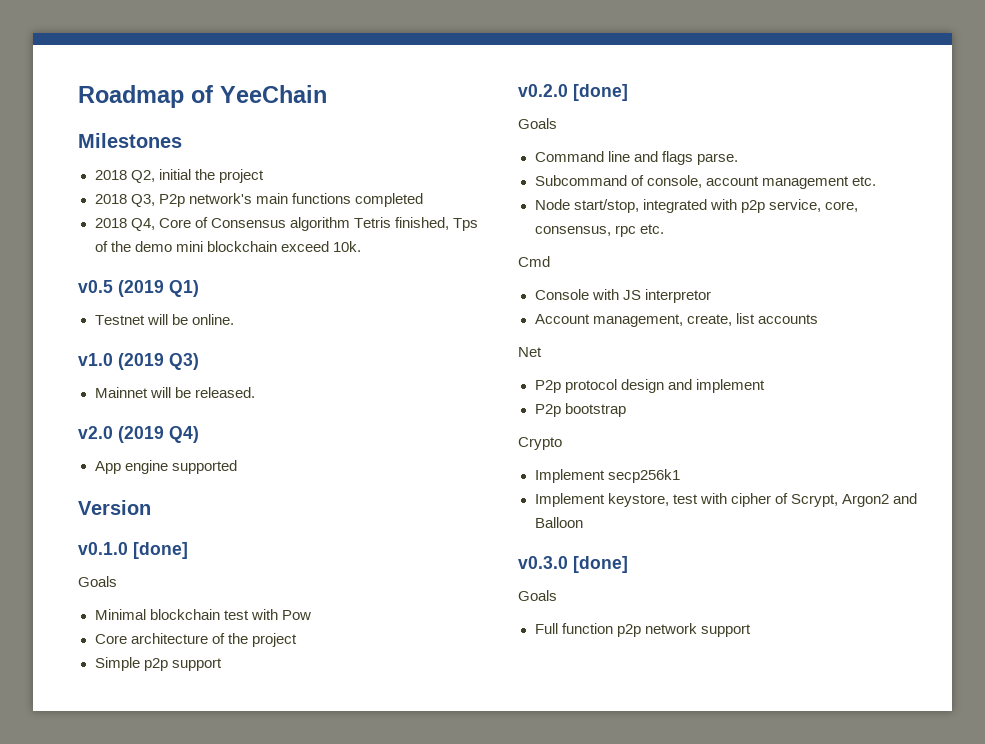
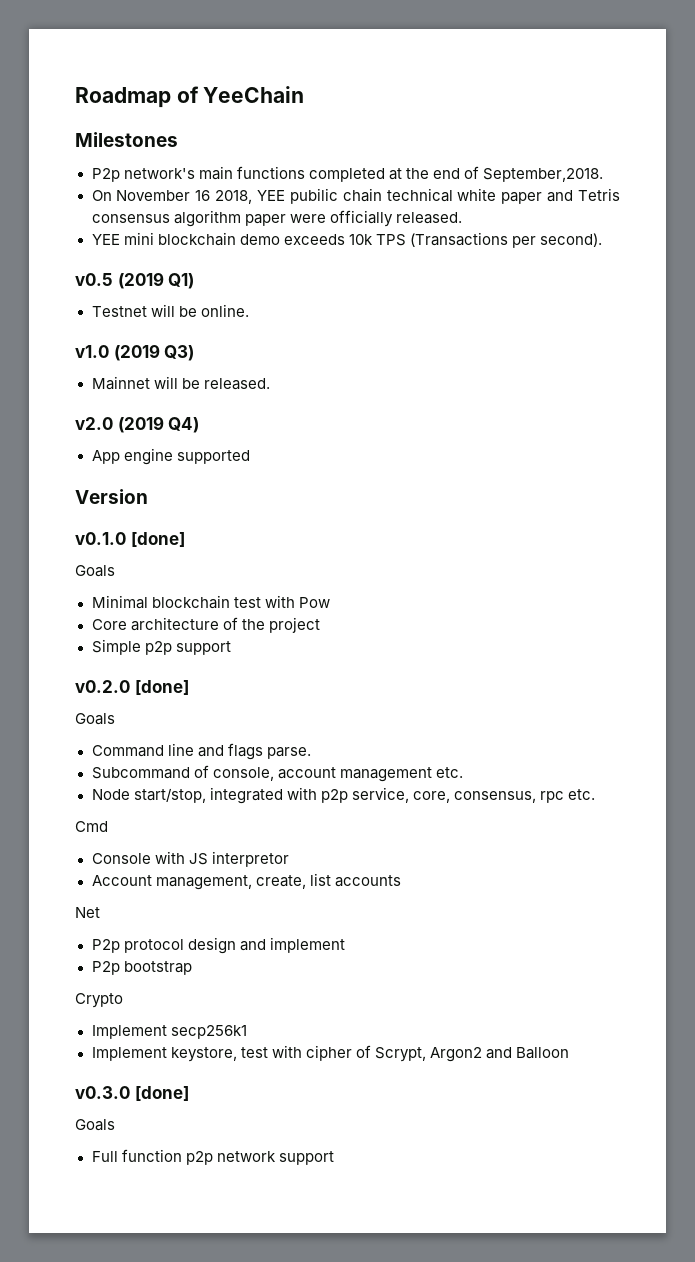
- 2018 Q2, initial the project
- 2018 Q3, P2p network's main functions completed
- 2018 Q4, Core of Consensus algorithm Tetris finished, Tps of the demo mini blockchain exceed 10k.
+ P2p network's main functions completed at the end of September,2018.
+ On November 16 2018, YEE pubilic chain technical white paper and Tetris consensus algorithm paper were officially released.
+ YEE mini blockchain demo exceeds 10k TPS (Transactions per second).

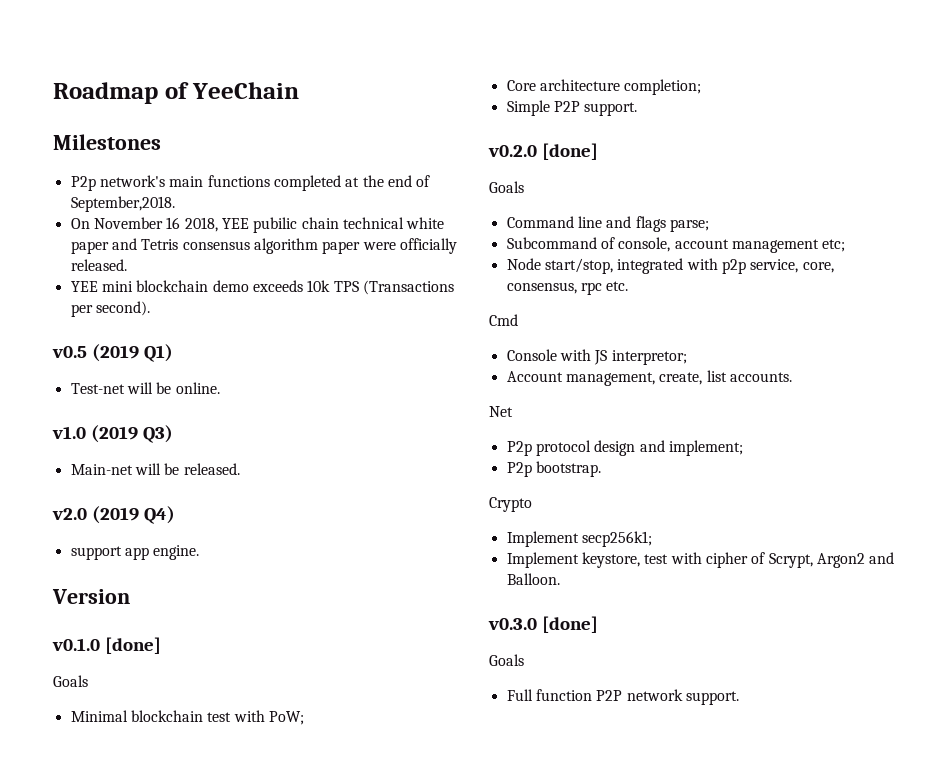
- Testnet will be online.
+ Test-net will be online.
- Mainnet will be released.
+ Main-net will be released.
- App engine supported
+ support app engine.
- Minimal blockchain test with Pow
+ Minimal blockchain test with PoW;
- Core architecture of the project
+ Core architecture completion;
- Simple p2p support
+ Simple P2P support.
- Command line and flags parse.
+ Command line and flags parse;
- Subcommand of console, account management etc.
+ Subcommand of console, account management etc;
- Console with JS interpretor
+ Console with JS interpretor;
- Account management, create, list accounts
+ Account management, create, list accounts.
- P2p protocol design and implement
- P2p bootstrap
+ P2p protocol design and implement;
+ P2p bootstrap.
- Implement secp256k1
+ Implement secp256k1;
- Implement keystore, test with cipher of Scrypt, Argon2 and Balloon
+ Implement keystore, test with cipher of Scrypt, Argon2 and Balloon.
- Full function p2p network support
+ Full function P2P network support.

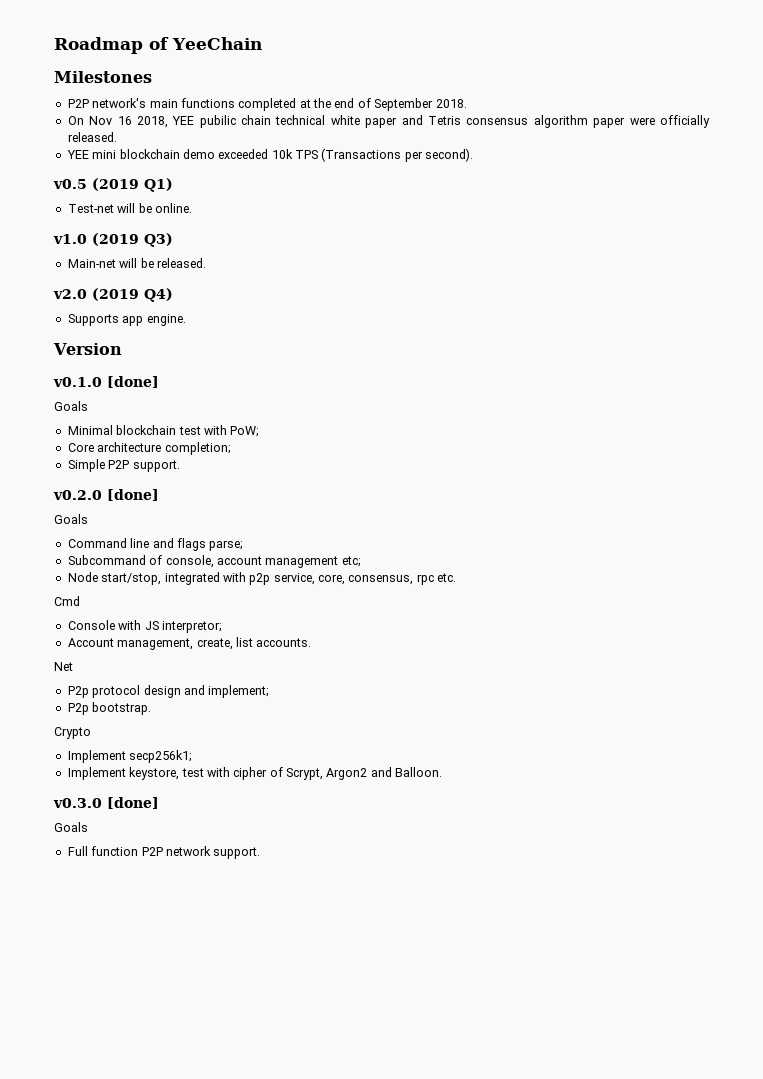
- P2p network's main functions completed at the end of September,2018.
+ P2P network's main functions completed at the end of September 2018.
- On November 16 2018, YEE pubilic chain technical white paper and Tetris consensus algorithm paper were officially released.
+ On Nov 16 2018, YEE pubilic chain technical white paper and Tetris consensus algorithm paper were officially released.
- YEE mini blockchain demo exceeds 10k TPS (Transactions per second).
+ YEE mini blockchain demo exceeded 10k TPS (Transactions per second).
- support app engine.
+ Supports app engine.

